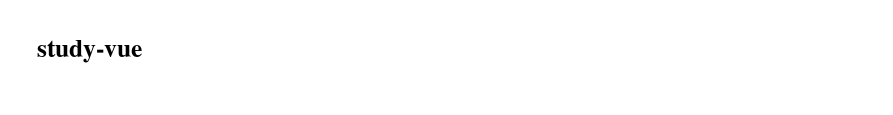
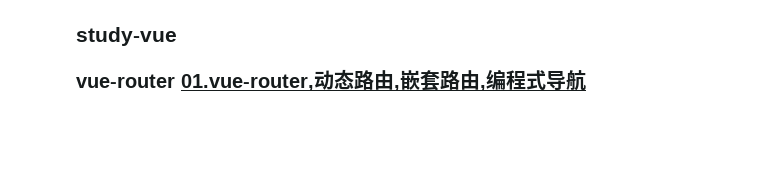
+ vue-router 01.vue-router,动态路由,嵌套路由,编程式导航

